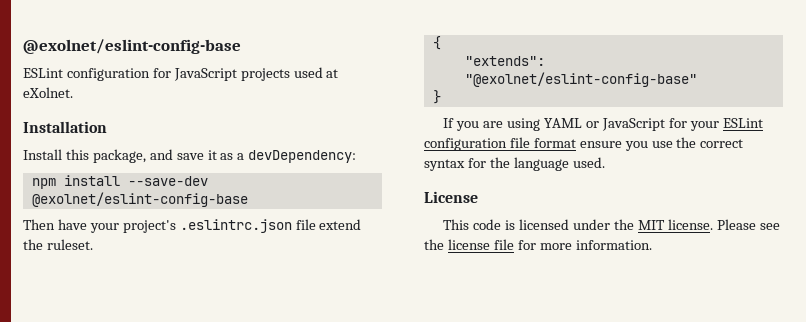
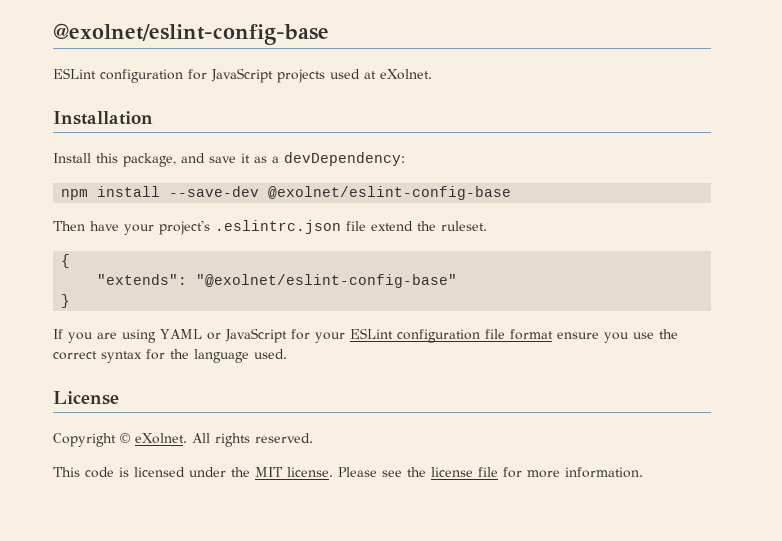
+ Copyright © eXolnet. All rights reserved.

